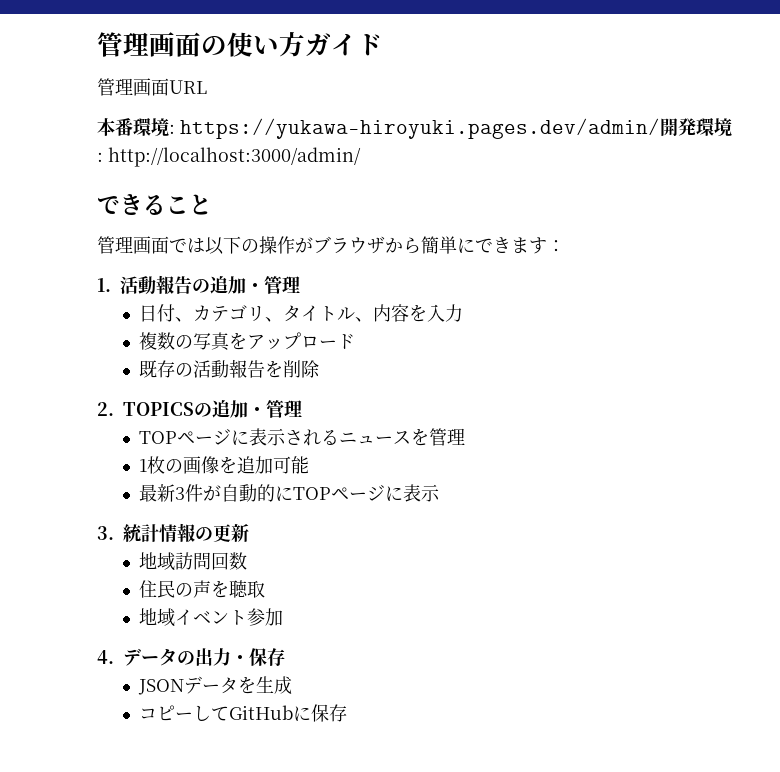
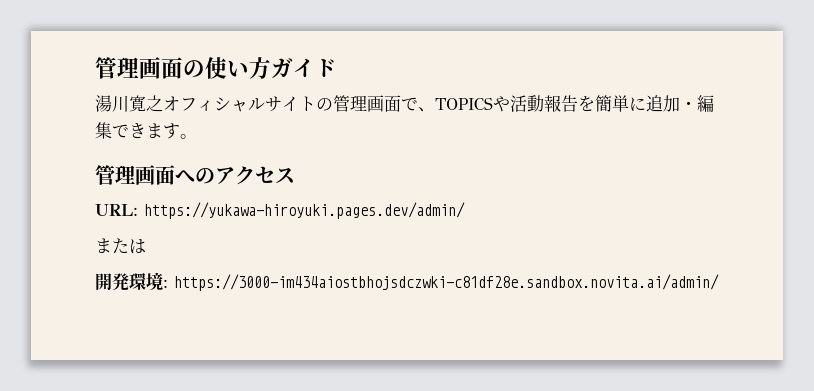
- 管理画面URL
- 本番環境: https://yukawa-hiroyuki.pages.dev/admin/開発環境: http://localhost:3000/admin/
- できること
- 管理画面では以下の操作がブラウザから簡単にできます：
- 1.活動報告の追加・管理
- 日付、カテゴリ、タイトル、内容を入力
- 複数の写真をアップロード
- 既存の活動報告を削除
- 2. TOPICSの追加・管理
- TOPページに表示されるニュースを管理
- 1枚の画像を追加可能
- 最新3件が自動的にTOPページに表示
- 3.統計情報の更新
- 地域訪問回数
- 住民の声を聴取
- 地域イベント参加
- 4.データの出力・保存
- JSONデータを生成
- コピーしてGitHubに保存
+ 湯川寛之オフィシャルサイトの管理画面で、TOPICSや活動報告を簡単に追加・編集できます。
+ 管理画面へのアクセス
+ URL: https://yukawa-hiroyuki.pages.dev/admin/
+ または
+ 開発環境: https://3000-im434aiostbhojsdczwki-c81df28e.sandbox.novita.ai/admin/

